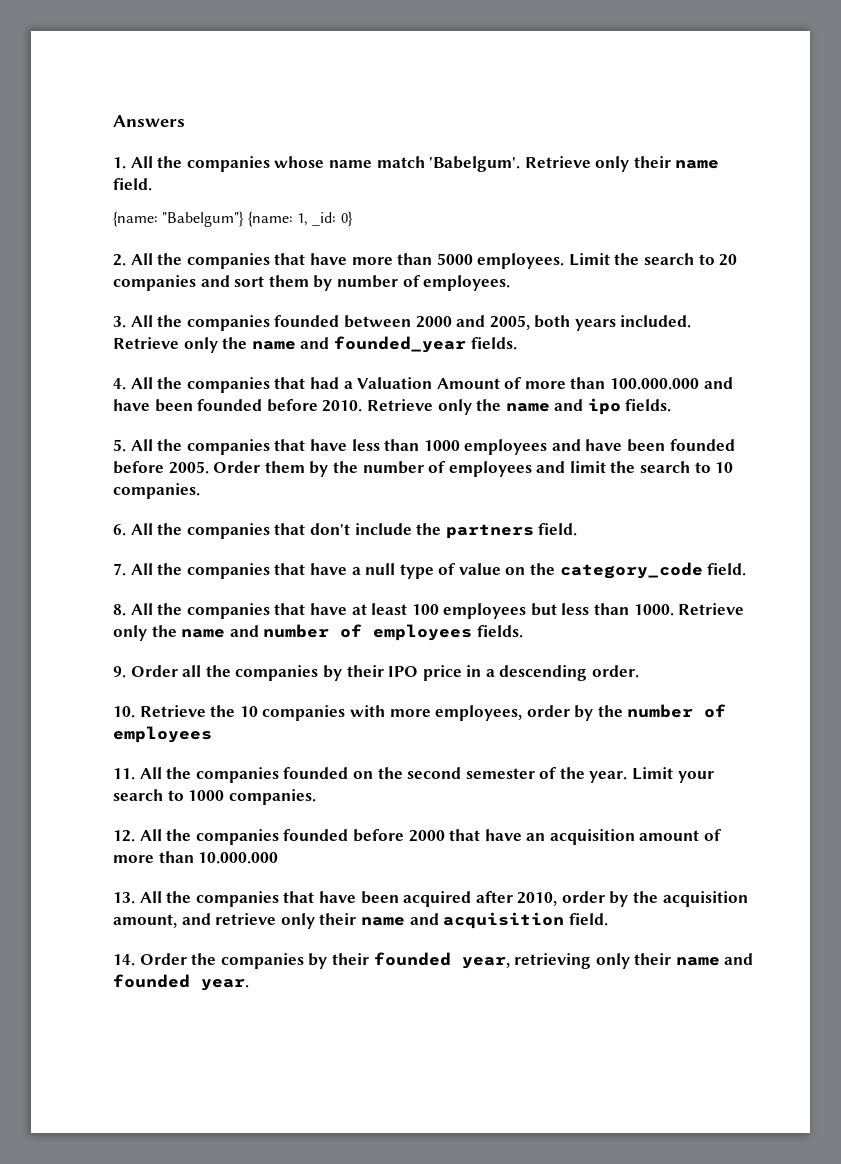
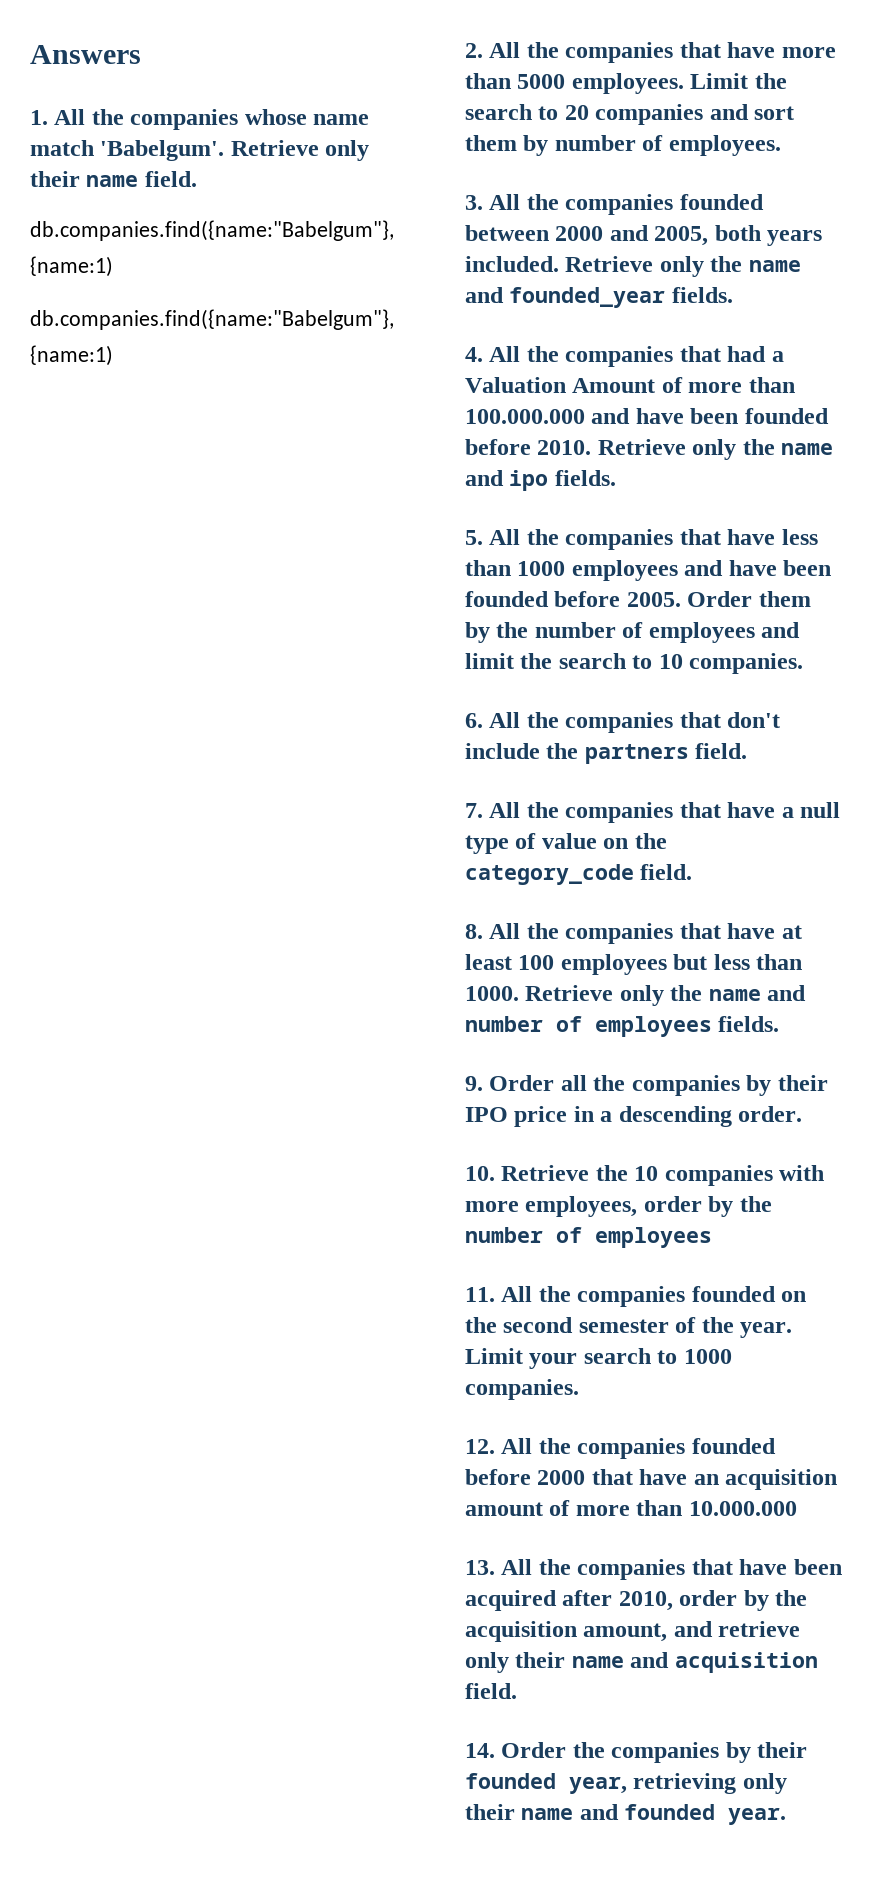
  Retrieve only their name field.
- {name: "Babelgum"} {name: 1, _id: 0}
+ db.companies.find({name:"Babelgum"}, {name:1)
+ db.companies.find({name:"Babelgum"}, {name:1)

